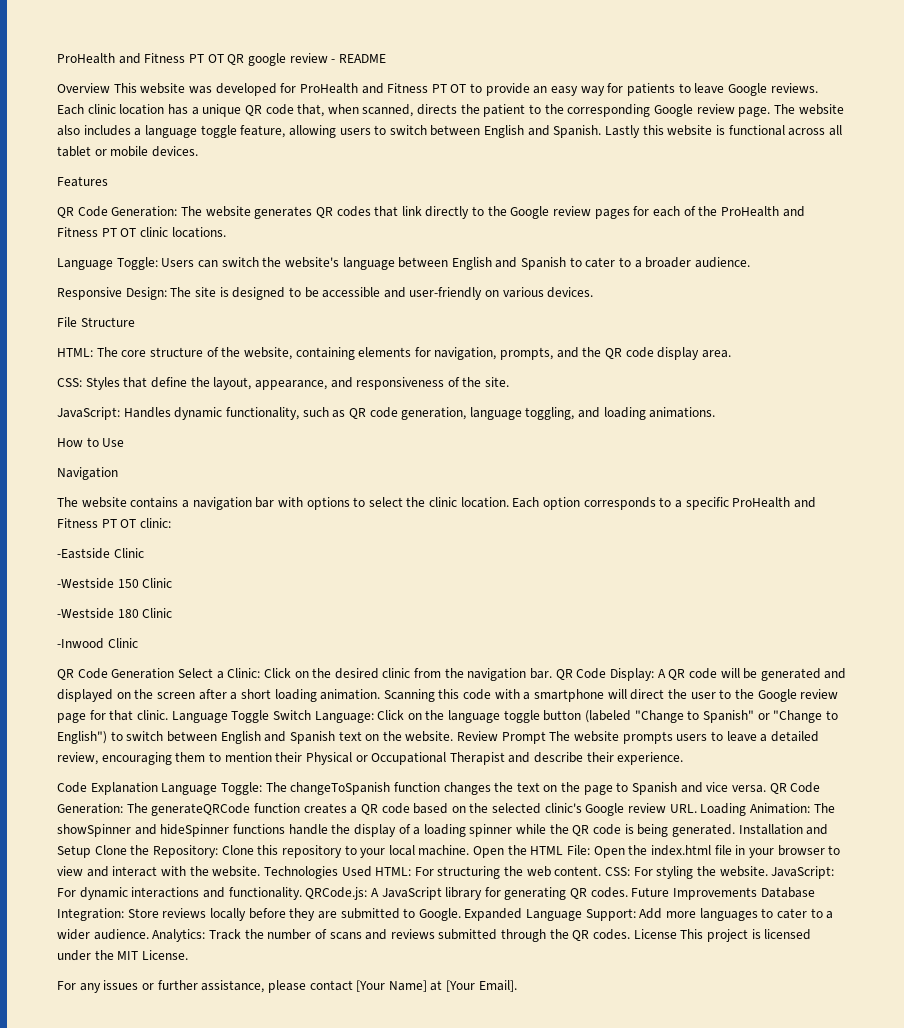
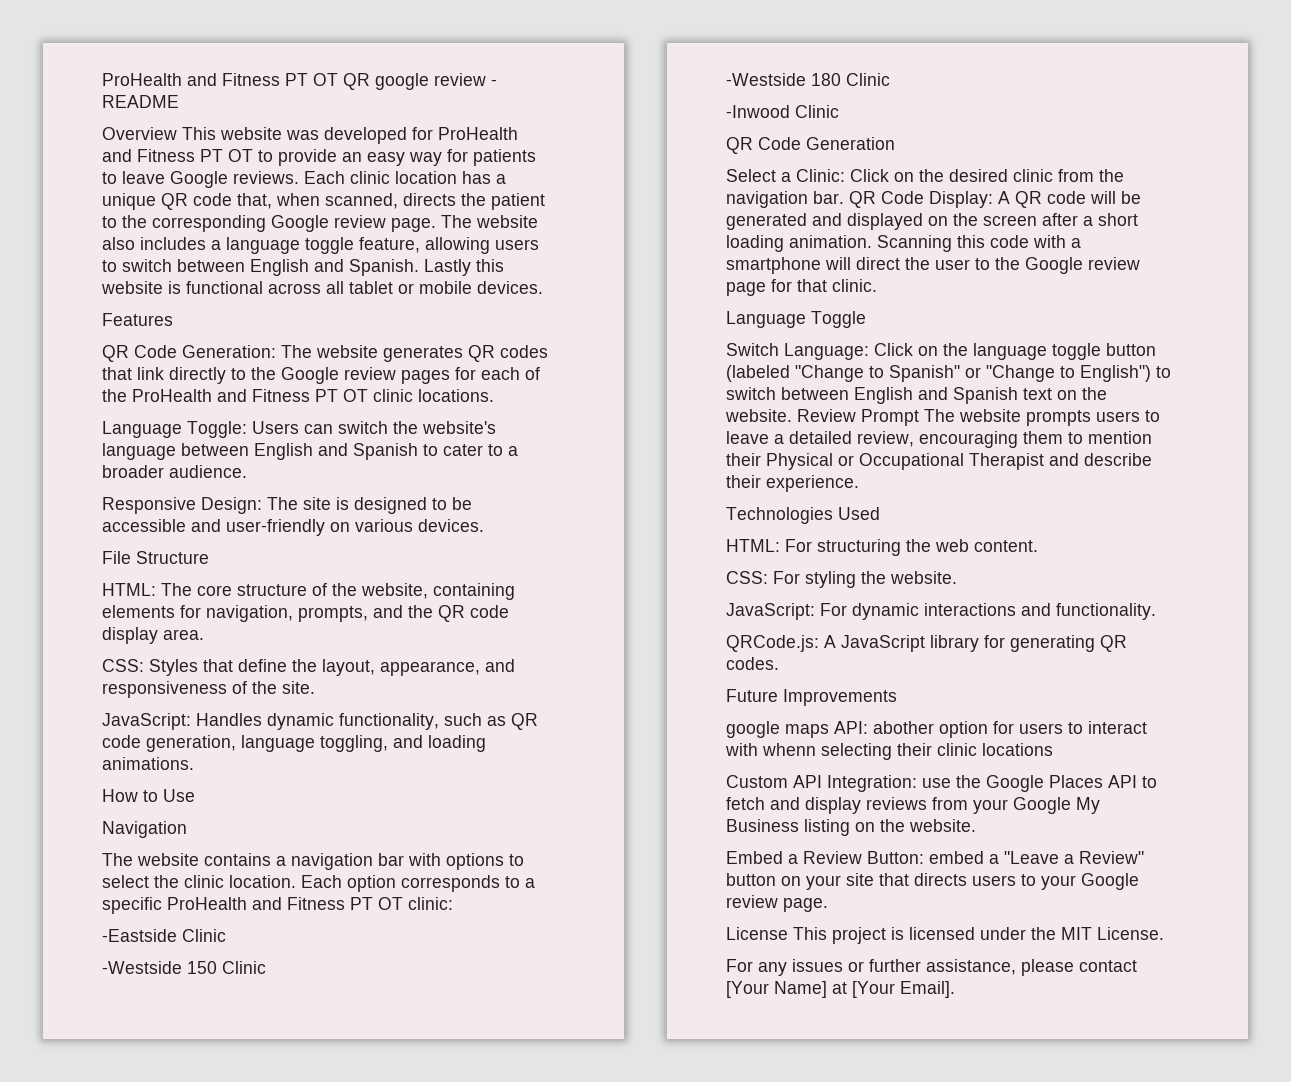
- QR Code Generation Select a Clinic: Click on the desired clinic from the navigation bar.
+ QR Code Generation
+ Select a Clinic: Click on the desired clinic from the navigation bar.
- Scanning this code with a smartphone will direct the user to the Google review page for that clinic. Language Toggle Switch Language: Click on the language toggle button (labeled "Change to Spanish" or "Change to English") to switch between English and Spanish text on the website.
+ Scanning this code with a smartphone will direct the user to the Google review page for that clinic.
+ Language Toggle
+ Switch Language: Click on the language toggle button (labeled "Change to Spanish" or "Change to English") to switch between English and Spanish text on the website.
- Code Explanation Language Toggle: The changeToSpanish function changes the text on the page to Spanish and vice versa. QR Code Generation: The generateQRCode function creates a QR code based on the selected clinic's Google review URL. Loading Animation: The showSpinner and hideSpinner functions handle the display of a loading spinner while the QR code is being generated. Installation and Setup Clone the Repository: Clone this repository to your local machine. Open the HTML File: Open the index.html file in your browser to view and interact with the website. Technologies Used HTML: For structuring the web content. CSS: For styling the website. JavaScript: For dynamic interactions and functionality. QRCode.js: A JavaScript library for generating QR codes. Future Improvements Database Integration: Store reviews locally before they are submitted to Google. Expanded Language Support: Add more languages to cater to a wider audience. Analytics: Track the number of scans and reviews submitted through the QR codes. License This project is licensed under the MIT License.
+ Technologies Used
+ HTML: For structuring the web content.
+ CSS: For styling the website.
+ JavaScript: For dynamic interactions and functionality.
+ QRCode.js: A JavaScript library for generating QR codes.
+ Future Improvements
+ google maps API: abother option for users to interact with whenn selecting their clinic locations
+ Custom API Integration: use the Google Places API to fetch and display reviews from your Google My Business listing on the website.
+ Embed a Review Button: embed a "Leave a Review" button on your site that directs users to your Google review page.
+ License This project is licensed under the MIT License.

